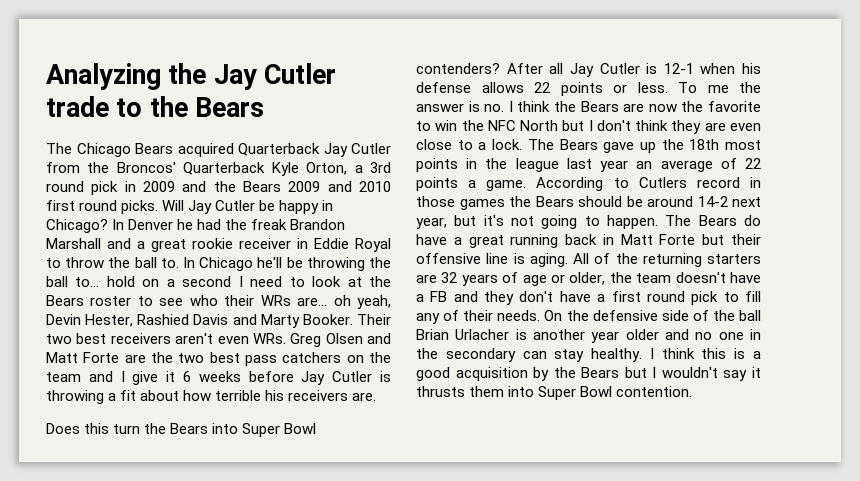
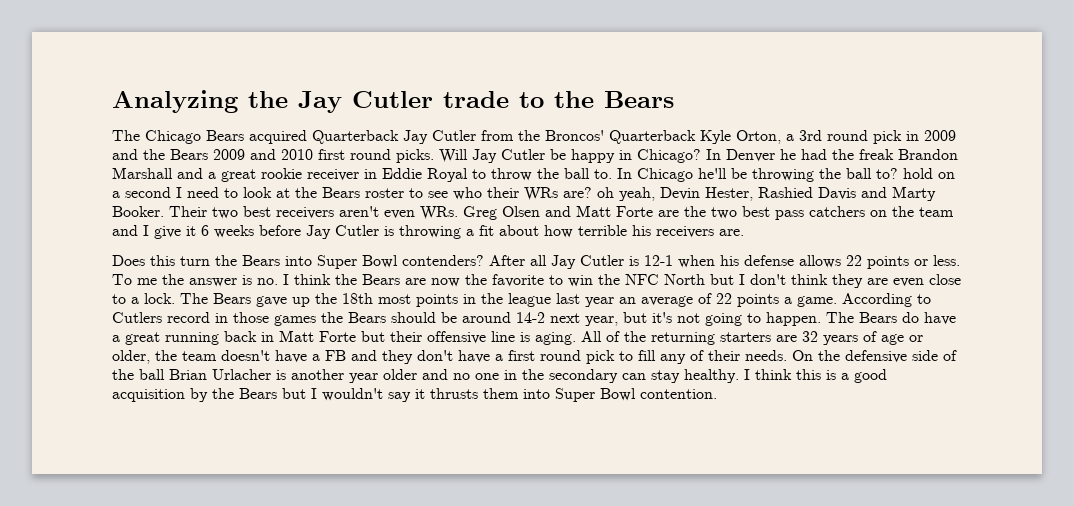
- In Chicago he'll be throwing the ball to… hold on a second I need to look at the Bears roster to see who their WRs are… oh yeah, Devin Hester, Rashied Davis and Marty Booker.
+ In Chicago he'll be throwing the ball to? hold on a second I need to look at the Bears roster to see who their WRs are? oh yeah, Devin Hester, Rashied Davis and Marty Booker.

